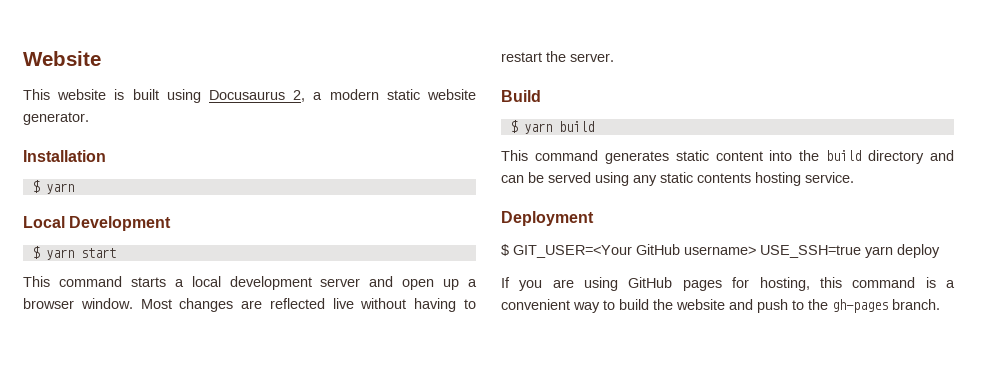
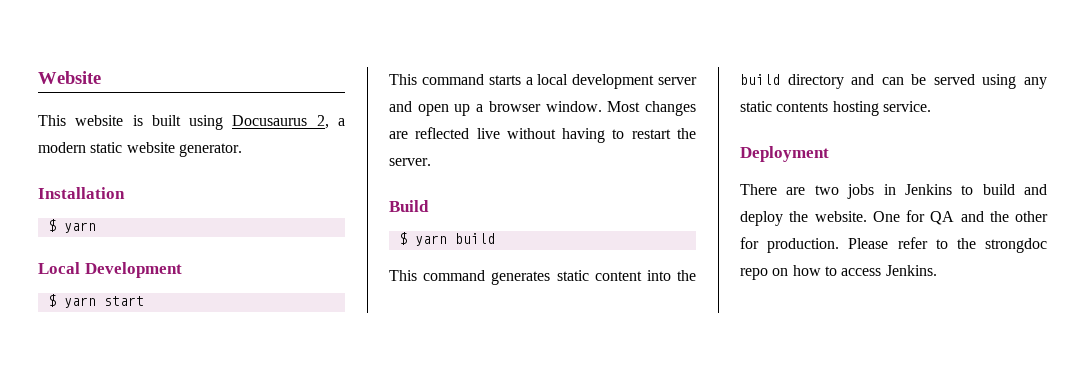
- $ GIT_USER=<Your GitHub username> USE_SSH=true yarn deploy
- If you are using GitHub pages for hosting, this command is a convenient way to build the website and push to the gh-pages branch.
+ There are two jobs in Jenkins to build and deploy the website. One for QA and the other for production. Please refer to the strongdoc repo on how to access Jenkins.

